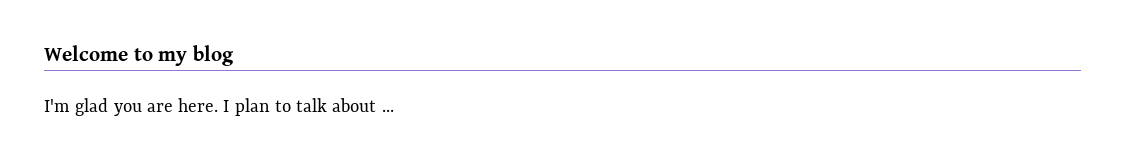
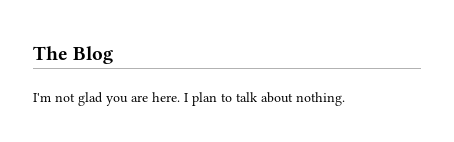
- Welcome to my blog
+ The Blog
- I'm glad you are here.
+ I'm not glad you are here.
- I plan to talk about ...
+ I plan to talk about nothing.

